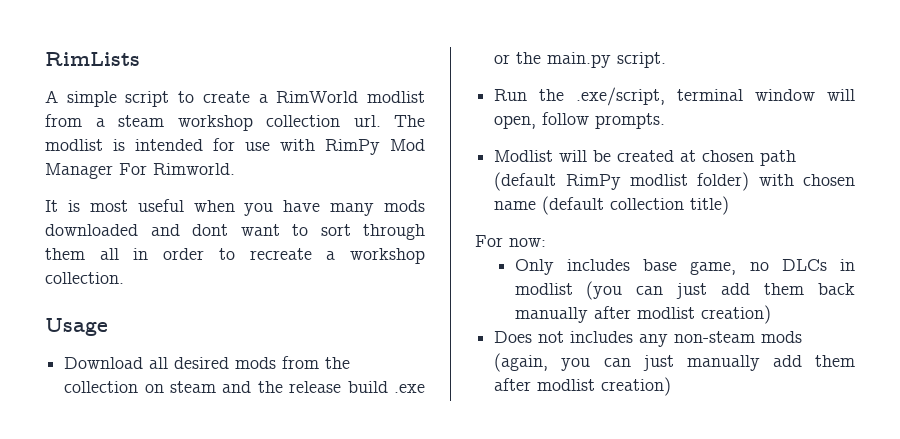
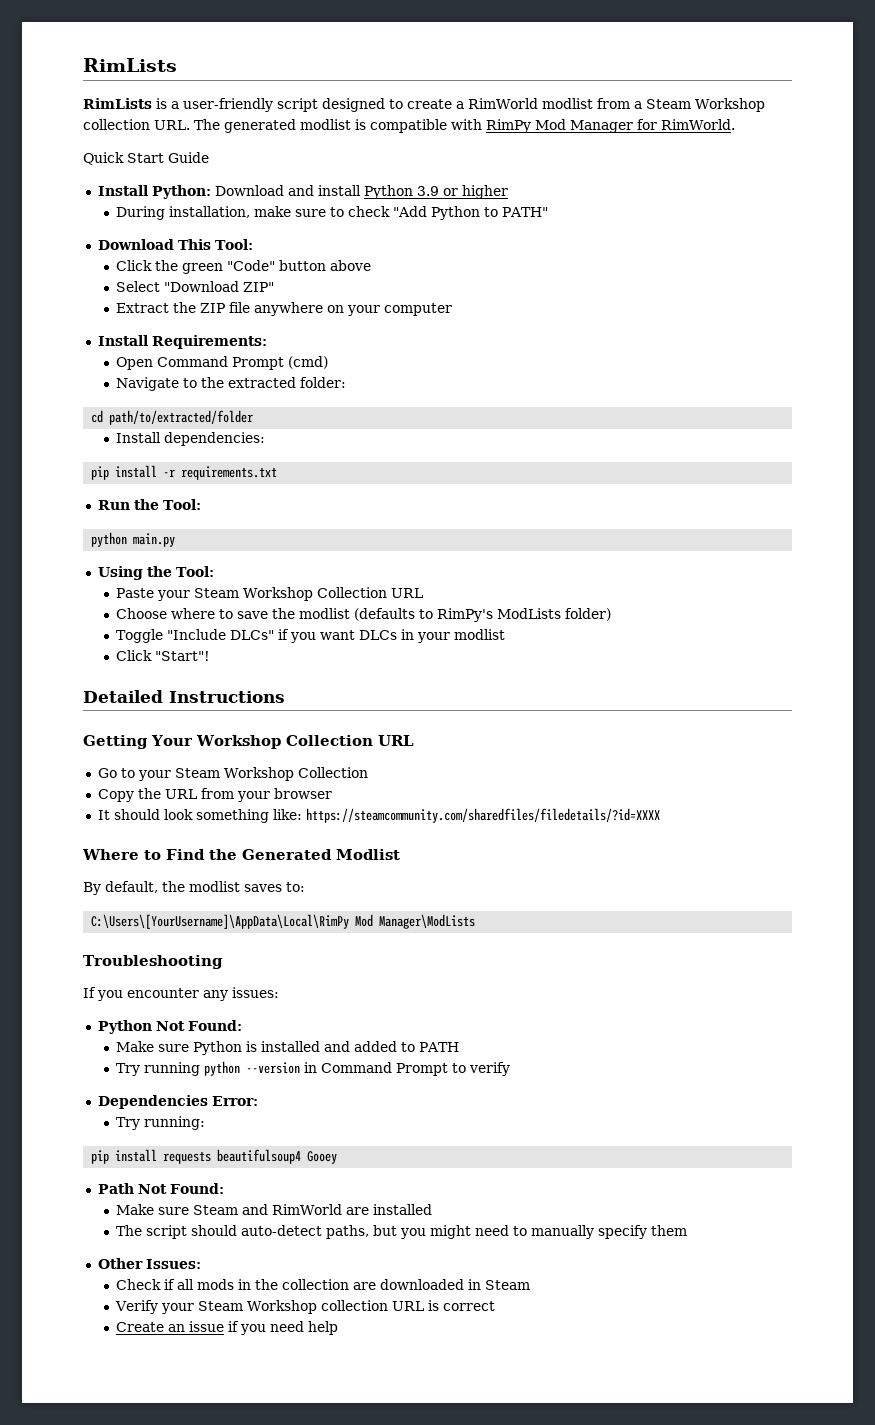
- A simple script to create a RimWorld modlist from a steam workshop collection url. The modlist is intended for use with RimPy Mod Manager For Rimworld.
- It is most useful when you have many mods downloaded and dont want to sort through them all in order to recreate a workshop collection.
- Usage
- Download all desired mods from the collection on steam and the release build .exe or the main.py script.
- Run the .exe/script, terminal window will open, follow prompts.
- Modlist will be created at chosen path (default RimPy modlist folder) with chosen name (default collection title)
- For now:
- Only includes base game, no DLCs in modlist (you can just add them back manually after modlist creation)
- Does not includes any non-steam mods (again, you can just manually add them after modlist creation)
+ RimLists is a user-friendly script designed to create a RimWorld modlist from a Steam Workshop collection URL. The generated modlist is compatible with RimPy Mod Manager for RimWorld.
+ Quick Start Guide
+ Install Python: Download and install Python 3.9 or higher
+ During installation, make sure to check "Add Python to PATH"
+ Download This Tool:
+ Click the green "Code" button above
+ Select "Download ZIP"
+ Extract the ZIP file anywhere on your computer
+ Install Requirements:
+ Open Command Prompt (cmd)
+ Navigate to the extracted folder:
+ cd path/to/extracted/folder
+ Install dependencies:
+ pip install -r requirements.txt
+ Run the Tool:
+ python main.py
+ Using the Tool:
+ Paste your Steam Workshop Collection URL
+ Choose where to save the modlist (defaults to RimPy's ModLists folder)
+ Toggle "Include DLCs" if you want DLCs in your modlist
+ Click "Start"!
+ Detailed Instructions
+ Getting Your Workshop Collection URL
+ Go to your Steam Workshop Collection
+ Copy the URL from your browser
+ It should look something like: https://steamcommunity.com/sharedfiles/filedetails/?id=XXXX
+ Where to Find the Generated Modlist
+ By default, the modlist saves to:
+ C:\Users\[YourUsername]\AppData\Local\RimPy Mod Manager\ModLists
+ Troubleshooting
+ If you encounter any issues:
+ Python Not Found:
+ Make sure Python is installed and added to PATH
+ Try running python --version in Command Prompt to verify
+ Dependencies Error:
+ Try running:
+ pip install requests beautifulsoup4 Gooey
+ Path Not Found:
+ Make sure Steam and RimWorld are installed
+ The script should auto-detect paths, but you might need to manually specify them
+ Other Issues:
+ Check if all mods in the collection are downloaded in Steam
+ Verify your Steam Workshop collection URL is correct
+ Create an issue if you need help

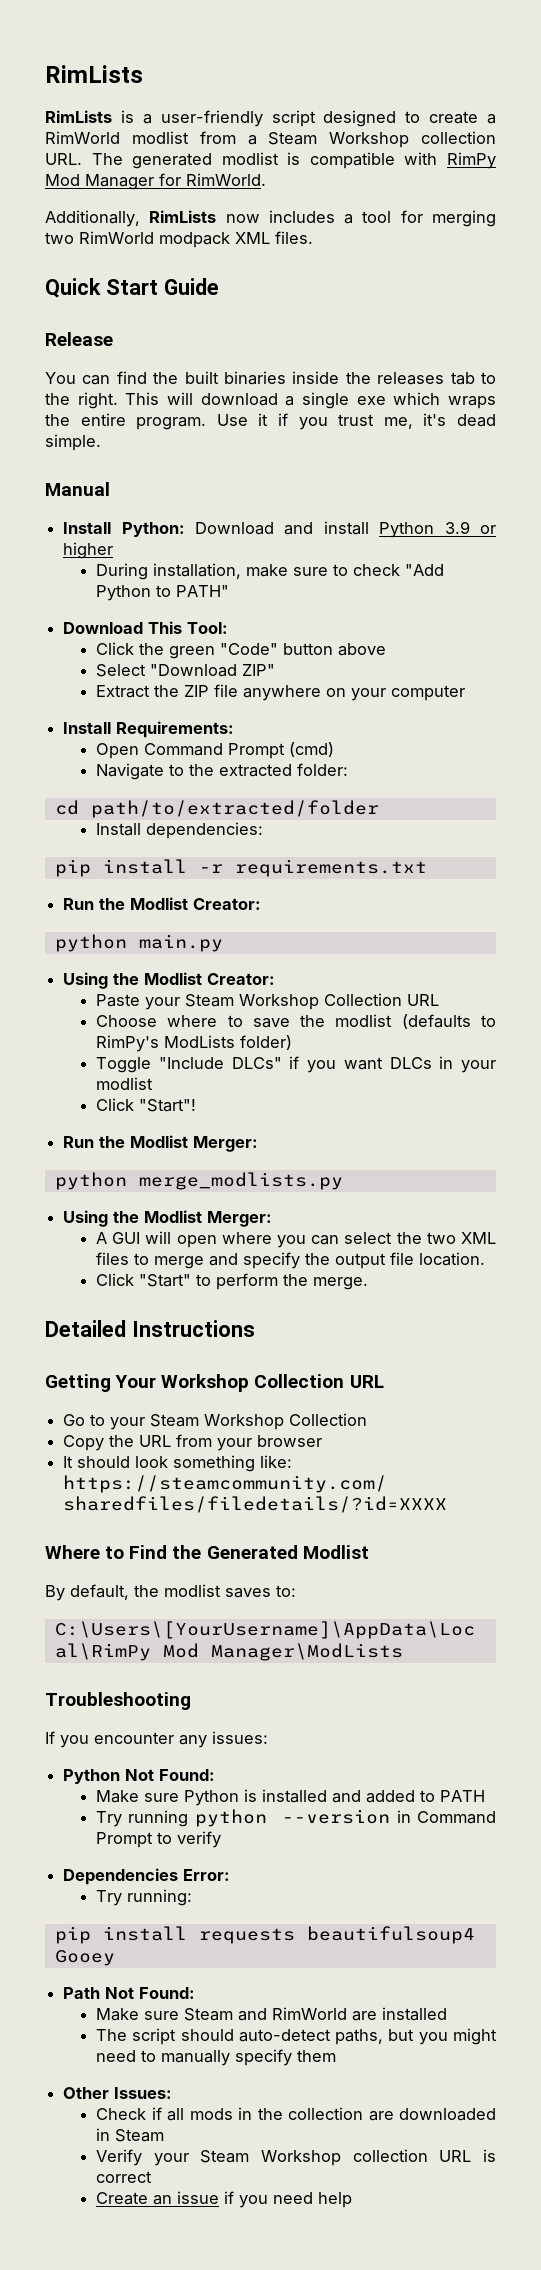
+ Additionally, RimLists now includes a tool for merging two RimWorld modpack XML files.
  Quick Start Guide
+ Release
+ You can find the built binaries inside the releases tab to the right. This will download a single exe which wraps the entire program. Use it if you trust me, it's dead simple.
+ Manual
- Run the Tool:
+ Run the Modlist Creator:
- Using the Tool:
+ Using the Modlist Creator:
+ Run the Modlist Merger:
+ python merge_modlists.py
+ Using the Modlist Merger:
+ A GUI will open where you can select the two XML files to merge and specify the output file location.
+ Click "Start" to perform the merge.

